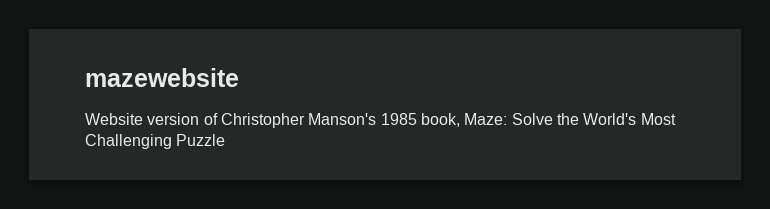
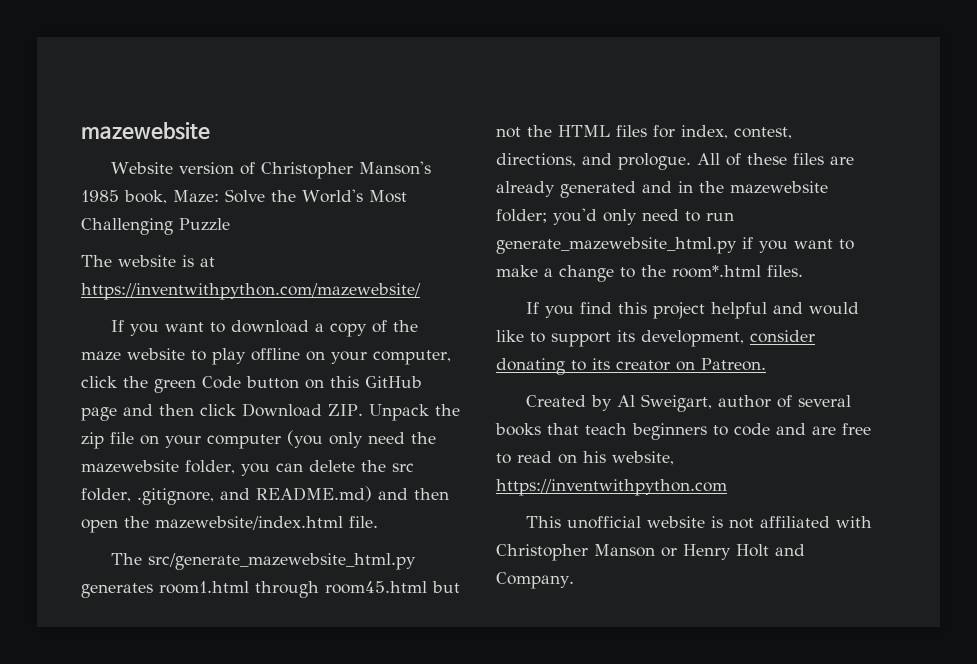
+ The website is at https://inventwithpython.com/mazewebsite/
+ If you want to download a copy of the maze website to play offline on your computer, click the green Code button on this GitHub page and then click Download ZIP. Unpack the zip file on your computer (you only need the mazewebsite folder, you can delete the src folder, .gitignore, and README.md) and then open the mazewebsite/index.html file.
+ The src/generate_mazewebsite_html.py generates room1.html through room45.html but not the HTML files for index, contest, directions, and prologue. All of these files are already generated and in the mazewebsite folder; you'd only need to run generate_mazewebsite_html.py if you want to make a change to the room*.html files.
+ If you find this project helpful and would like to support its development, consider donating to its creator on Patreon.
+ Created by Al Sweigart, author of several books that teach beginners to code and are free to read on his website, https://inventwithpython.com
+ This unofficial website is not affiliated with Christopher Manson or Henry Holt and Company.

